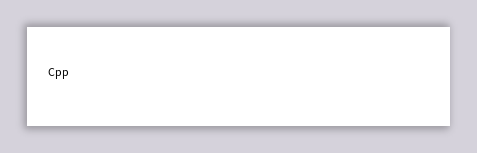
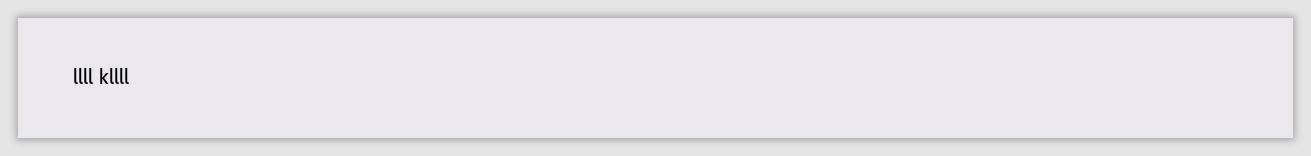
- Cpp
+ llll kllll

